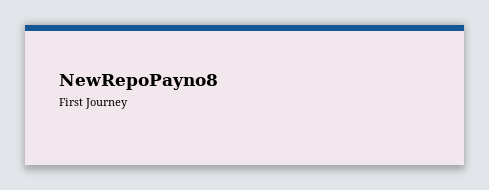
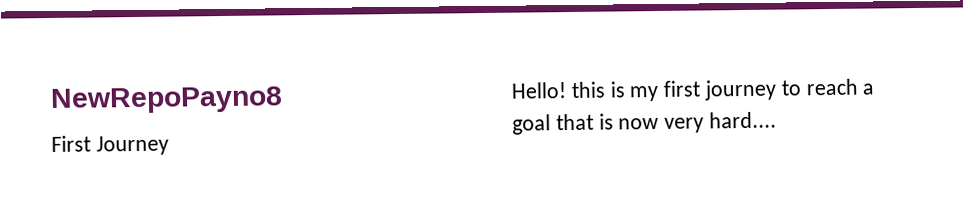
+ Hello! this is my first journey to reach a goal that is now very hard....

